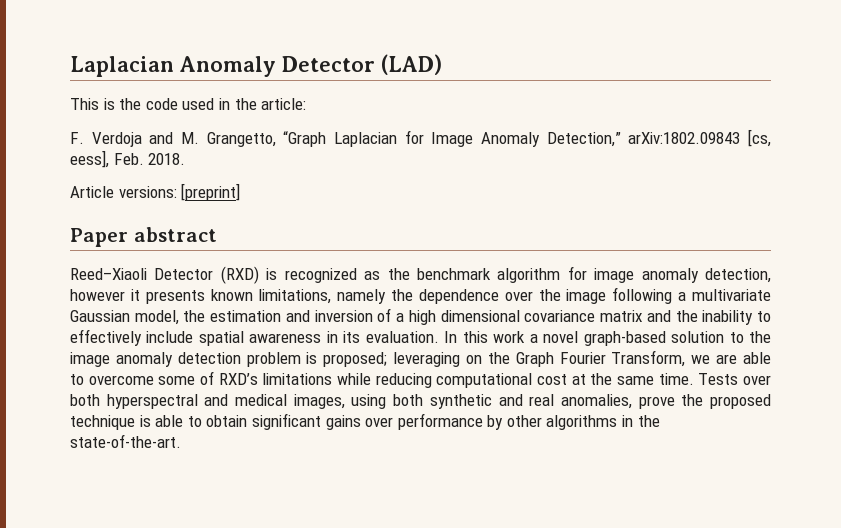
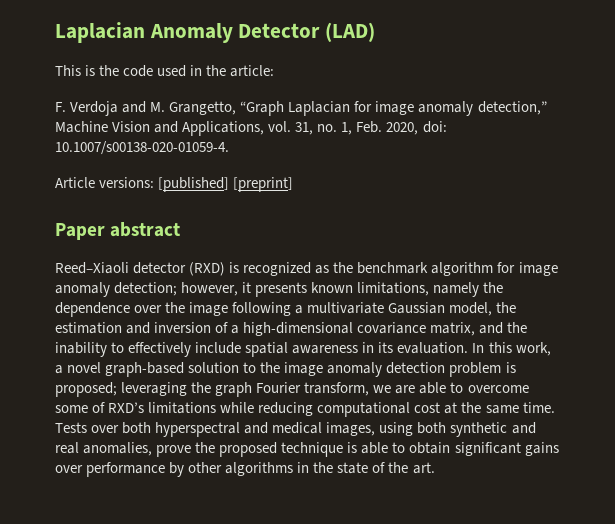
- F. Verdoja and M. Grangetto, “Graph Laplacian for Image Anomaly Detection,” arXiv:1802.09843 [cs, eess], Feb. 2018.
+ F. Verdoja and M. Grangetto, “Graph Laplacian for image anomaly detection,” Machine Vision and Applications, vol. 31, no. 1, Feb. 2020, doi: 10.1007/s00138-020-01059-4.
- Article versions: [preprint]
+ Article versions: [published] [preprint]
- Reed–Xiaoli Detector (RXD) is recognized as the benchmark algorithm for image anomaly detection, however it presents known limitations, namely the dependence over the image following a multivariate Gaussian model, the estimation and inversion of a high dimensional covariance matrix and the inability to effectively include spatial awareness in its evaluation.
+ Reed–Xiaoli detector (RXD) is recognized as the benchmark algorithm for image anomaly detection; however, it presents known limitations, namely the dependence over the image following a multivariate Gaussian model, the estimation and inversion of a high-dimensional covariance matrix, and the inability to effectively include spatial awareness in its evaluation.
- In this work a novel graph-based solution to the image anomaly detection problem is proposed; leveraging on the Graph Fourier Transform, we are able to overcome some of RXD’s limitations while reducing computational cost at the same time.
+ In this work, a novel graph-based solution to the image anomaly detection problem is proposed; leveraging the graph Fourier transform, we are able to overcome some of RXD’s limitations while reducing computational cost at the same time.
- Tests over both hyperspectral and medical images, using both synthetic and real anomalies, prove the proposed technique is able to obtain significant gains over performance by other algorithms in the state-of-the-art.
+ Tests over both hyperspectral and medical images, using both synthetic and real anomalies, prove the proposed technique is able to obtain significant gains over performance by other algorithms in the state of the art.

